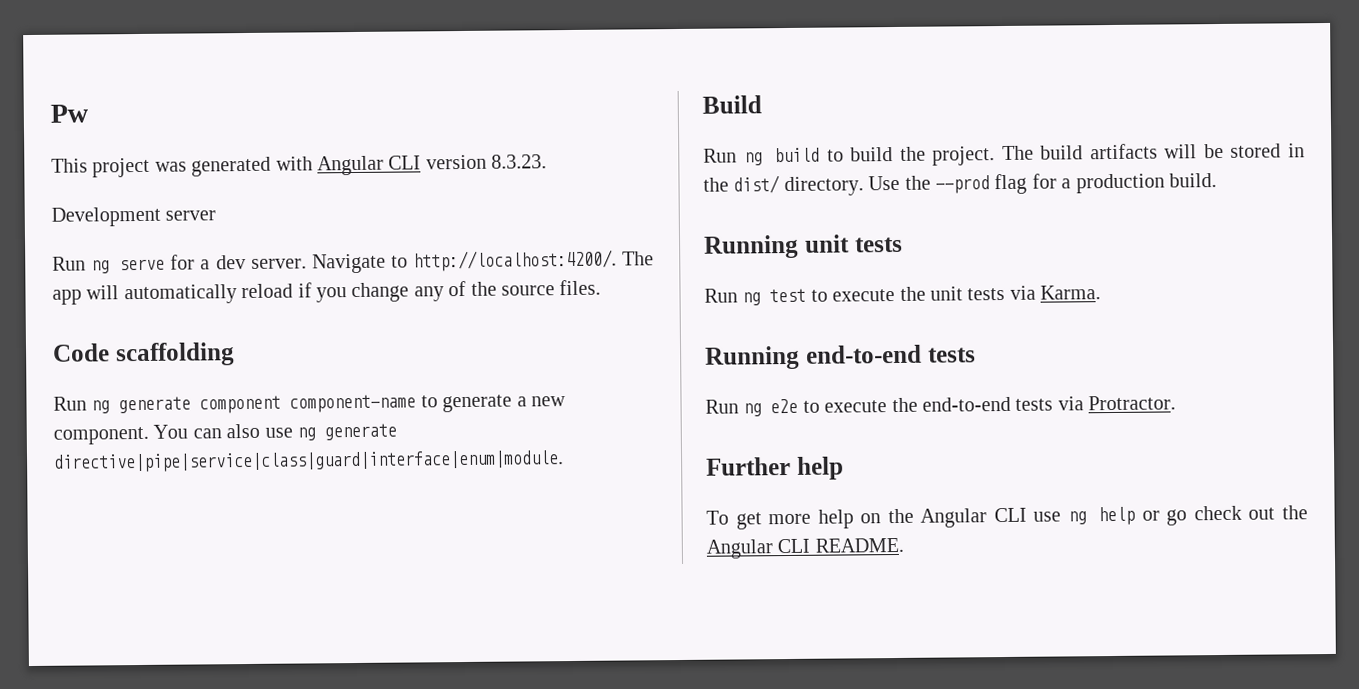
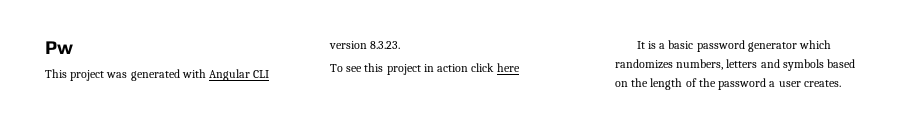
- Development server
- Run ng serve for a dev server. Navigate to http://localhost:4200/. The app will automatically reload if you change any of the source files.
- Code scaffolding
- Run ng generate component component-name to generate a new component. You can also use ng generate directive|pipe|service|class|guard|interface|enum|module.
- Build
- Run ng build to build the project. The build artifacts will be stored in the dist/ directory. Use the --prod flag for a production build.
- Running unit tests
- Run ng test to execute the unit tests via Karma.
- Running end-to-end tests
- Run ng e2e to execute the end-to-end tests via Protractor.
- Further help
- To get more help on the Angular CLI use ng help or go check out the Angular CLI README.
+ To see this project in action click here
+ It is a basic password generator which randomizes numbers, letters and symbols based on the length of the password a user creates.

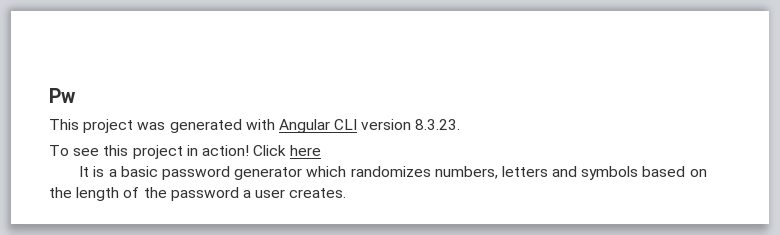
- To see this project in action click here
+ To see this project in action! Click here

